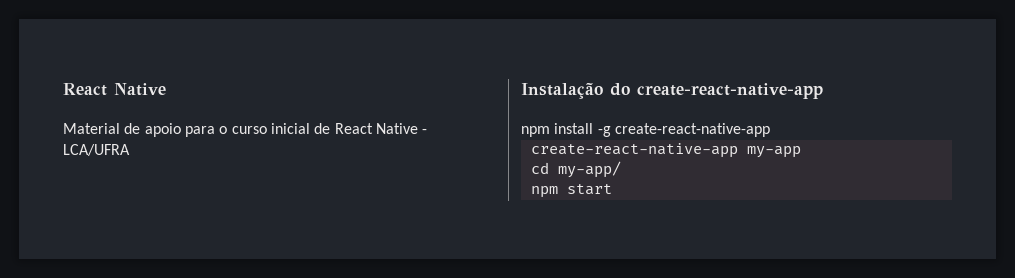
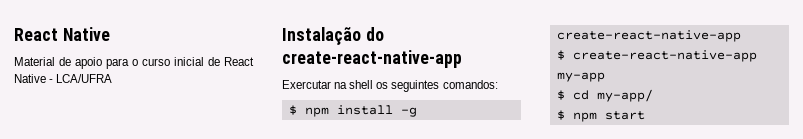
- npm install -g create-react-native-app
+ Exercutar na shell os seguintes comandos:
+ $ npm install -g create-react-native-app
- create-react-native-app my-app
+ $ create-react-native-app my-app
- cd my-app/
+ $ cd my-app/
- npm start
+ $ npm start

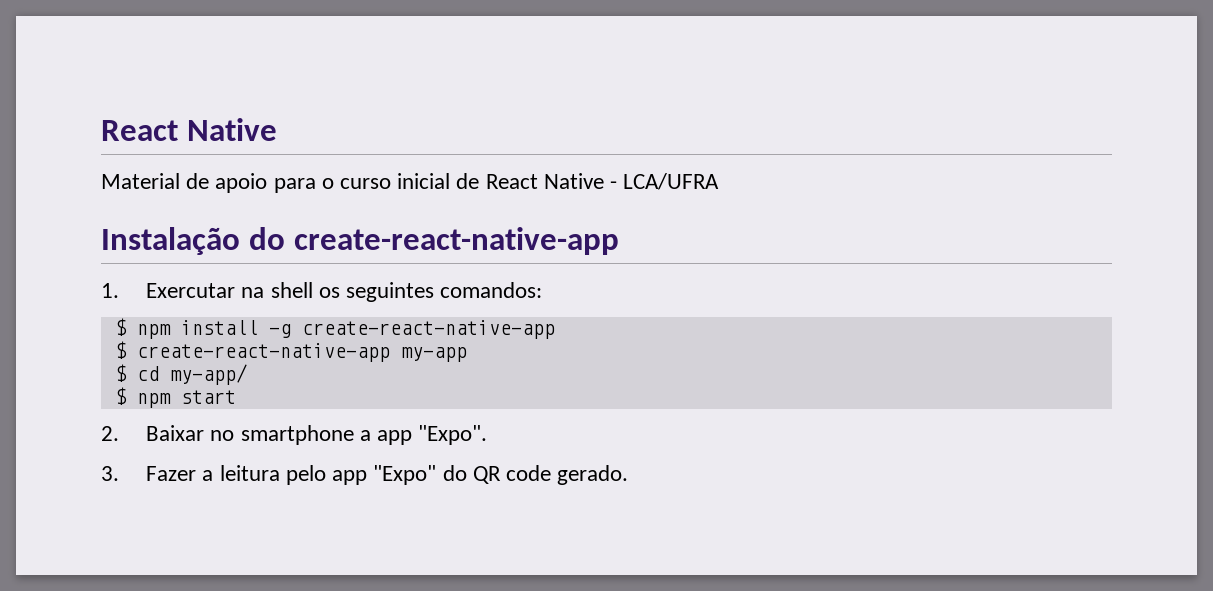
- Exercutar na shell os seguintes comandos:
+ 1. Exercutar na shell os seguintes comandos:
+ 2. Baixar no smartphone a app "Expo".
+ 3. Fazer a leitura pelo app "Expo" do QR code gerado.

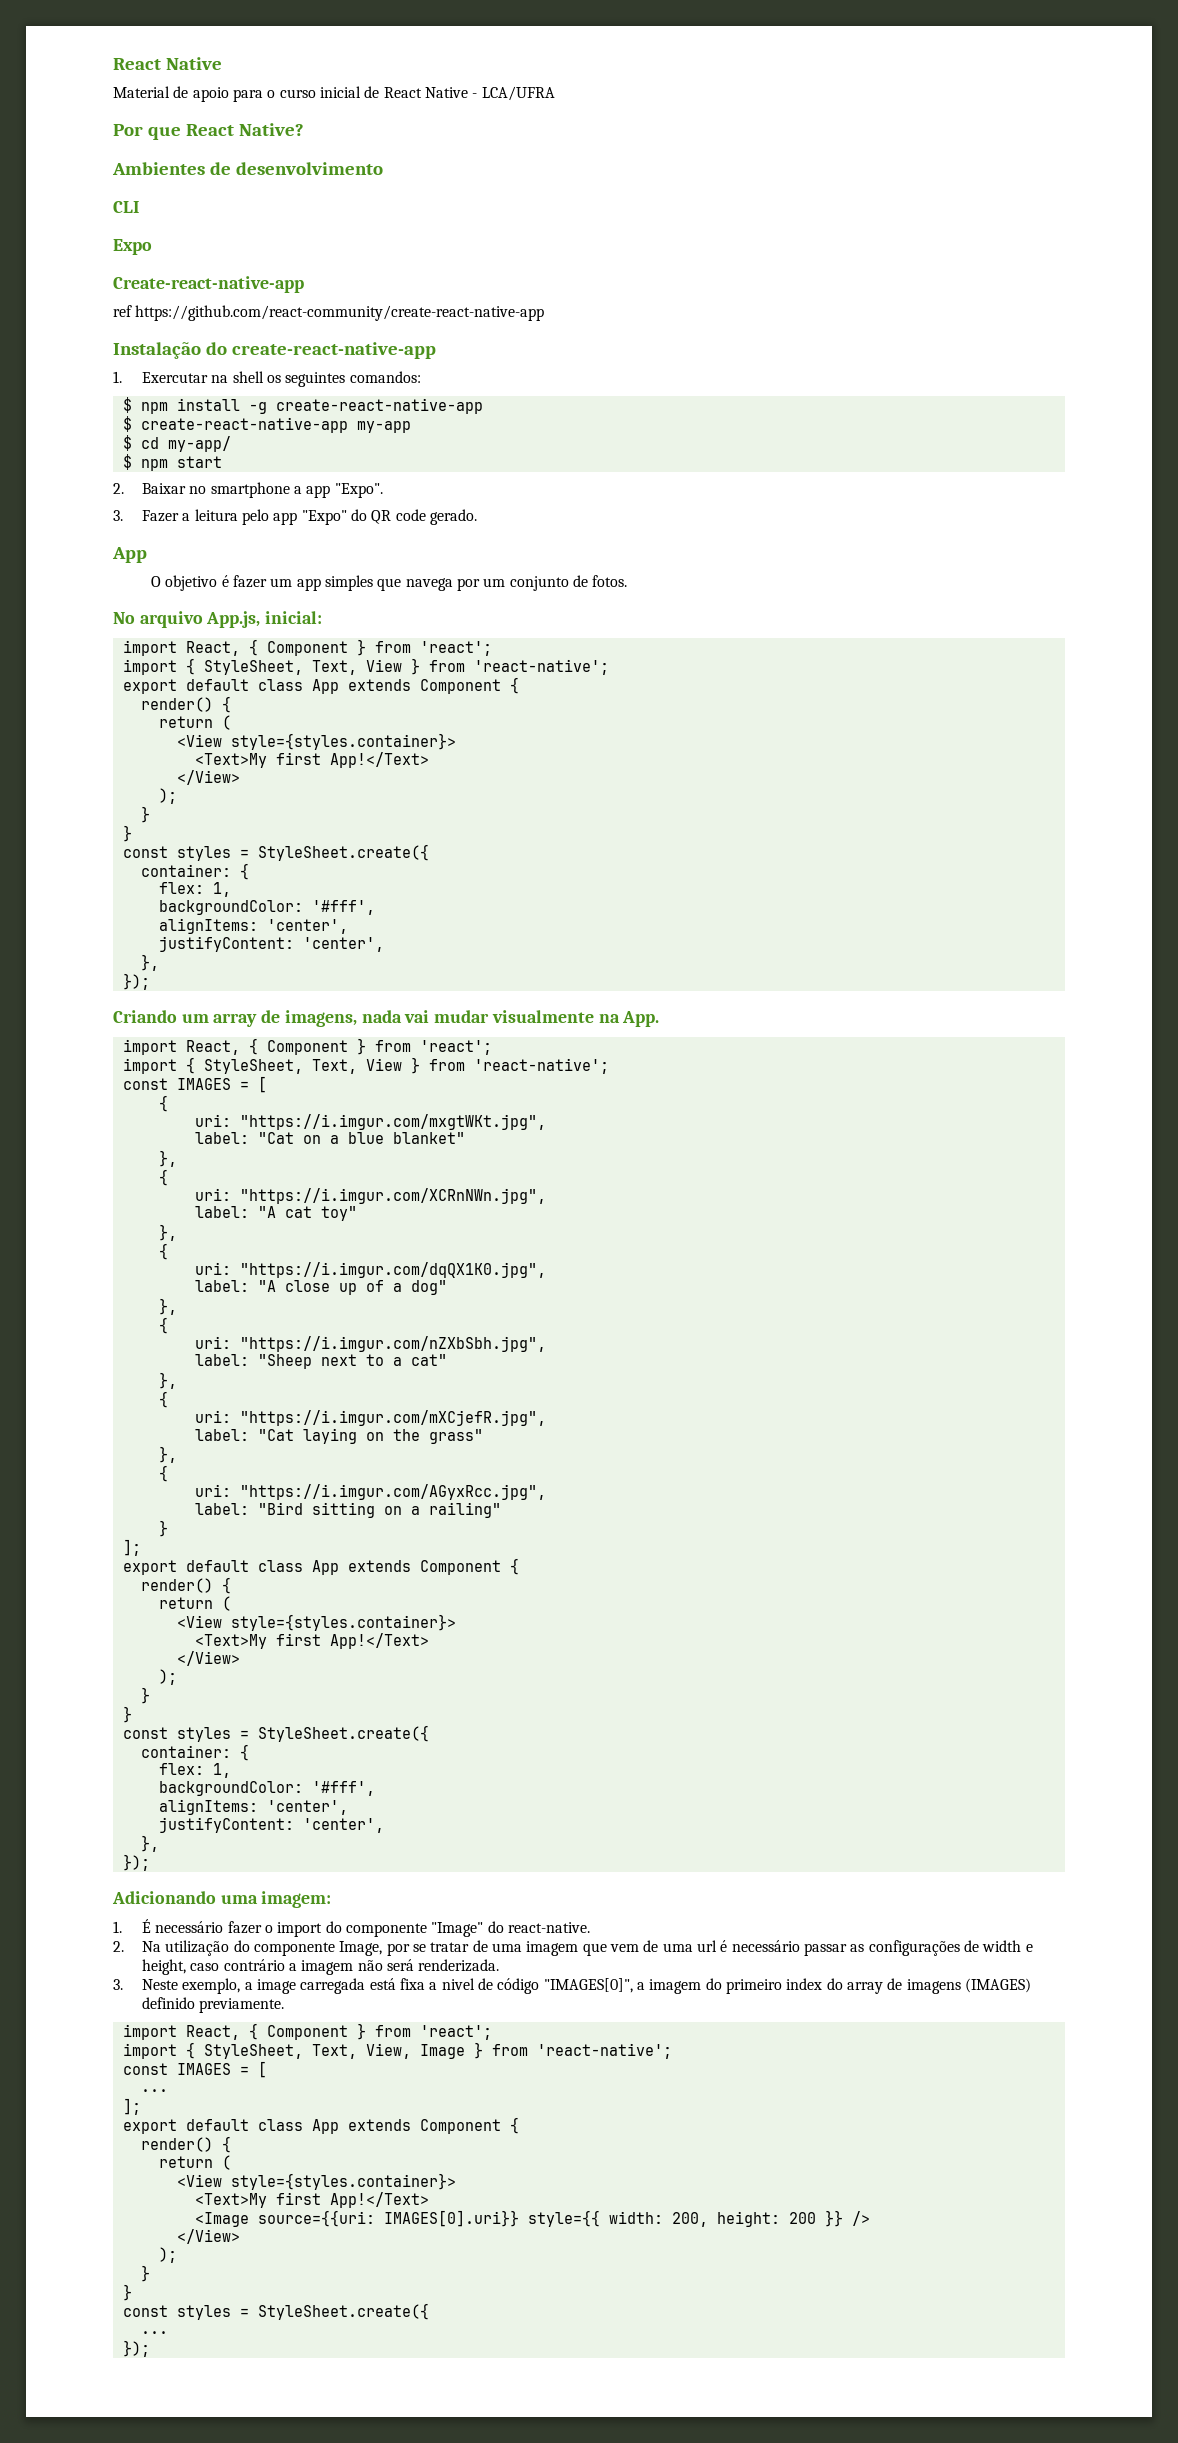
+ Por que React Native?
+ Ambientes de desenvolvimento
+ CLI
+ Expo
+ Create-react-native-app
+ ref https://github.com/react-community/create-react-native-app
  3. Fazer a leitura pelo app "Expo" do QR code gerado.
+ App
+ O objetivo é fazer um app simples que navega por um conjunto de fotos.
+ No arquivo App.js, inicial:
+ import React, { Component } from 'react';
+ import { StyleSheet, Text, View } from 'react-native';
+ export default class App extends Component {
+ render() {
+ return (
+ <View style={styles.container}>
+ <Text>My first App!</Text>
+ </View>
+ );
+ }
+ }
+ const styles = StyleSheet.create({
+ container: {
+ flex: 1,
+ backgroundColor: '#fff',
+ alignItems: 'center',
+ justifyContent: 'center',
+ },
+ });
+ Criando um array de imagens, nada vai mudar visualmente na App.
+ import React, { Component } from 'react';
+ import { StyleSheet, Text, View } from 'react-native';
+ const IMAGES = [
+ {
+ uri: "https://i.imgur.com/mxgtWKt.jpg",
+ label: "Cat on a blue blanket"
+ },
+ {
+ uri: "https://i.imgur.com/XCRnNWn.jpg",
+ label: "A cat toy"
+ },
+ {
+ uri: "https://i.imgur.com/dqQX1K0.jpg",
+ label: "A close up of a dog"
+ },
+ {
+ uri: "https://i.imgur.com/nZXbSbh.jpg",
+ label: "Sheep next to a cat"
+ },
+ {
+ uri: "https://i.imgur.com/mXCjefR.jpg",
+ label: "Cat laying on the grass"
+ },
+ {
+ uri: "https://i.imgur.com/AGyxRcc.jpg",
+ label: "Bird sitting on a railing"
+ }
+ ];
+ export default class App extends Component {
+ render() {
+ return (
+ <View style={styles.container}>
+ <Text>My first App!</Text>
+ </View>
+ );
+ }
+ }
+ const styles = StyleSheet.create({
+ container: {
+ flex: 1,
+ backgroundColor: '#fff',
+ alignItems: 'center',
+ justifyContent: 'center',
+ },
+ });
+ Adicionando uma imagem:
+ 1. É necessário fazer o import do componente "Image" do react-native.
+ 2. Na utilização do componente Image, por se tratar de uma imagem que vem de uma url é necessário passar as configurações de width e height, caso contrário a imagem não será renderizada.
+ 3. Neste exemplo, a image carregada está fixa a nivel de código "IMAGES[0]", a imagem do primeiro index do array de imagens (IMAGES) definido previamente.
+ import React, { Component } from 'react';
+ import { StyleSheet, Text, View, Image } from 'react-native';
+ const IMAGES = [
+ ...
+ ];
+ export default class App extends Component {
+ render() {
+ return (
+ <View style={styles.container}>
+ <Text>My first App!</Text>
+ <Image source={{uri: IMAGES[0].uri}} style={{ width: 200, height: 200 }} />
+ </View>
+ );
+ }
+ }
+ const styles = StyleSheet.create({
+ ...
+ });

